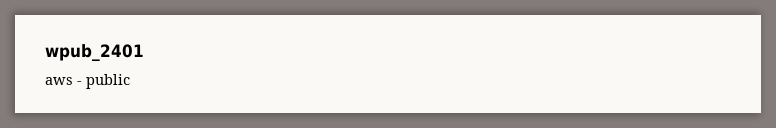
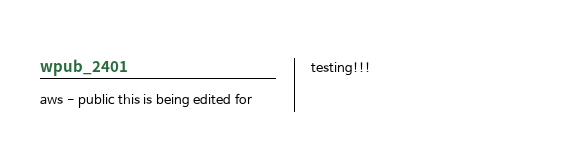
- aws - public
+ aws - public this is being edited for testing!!!

